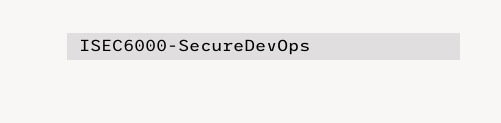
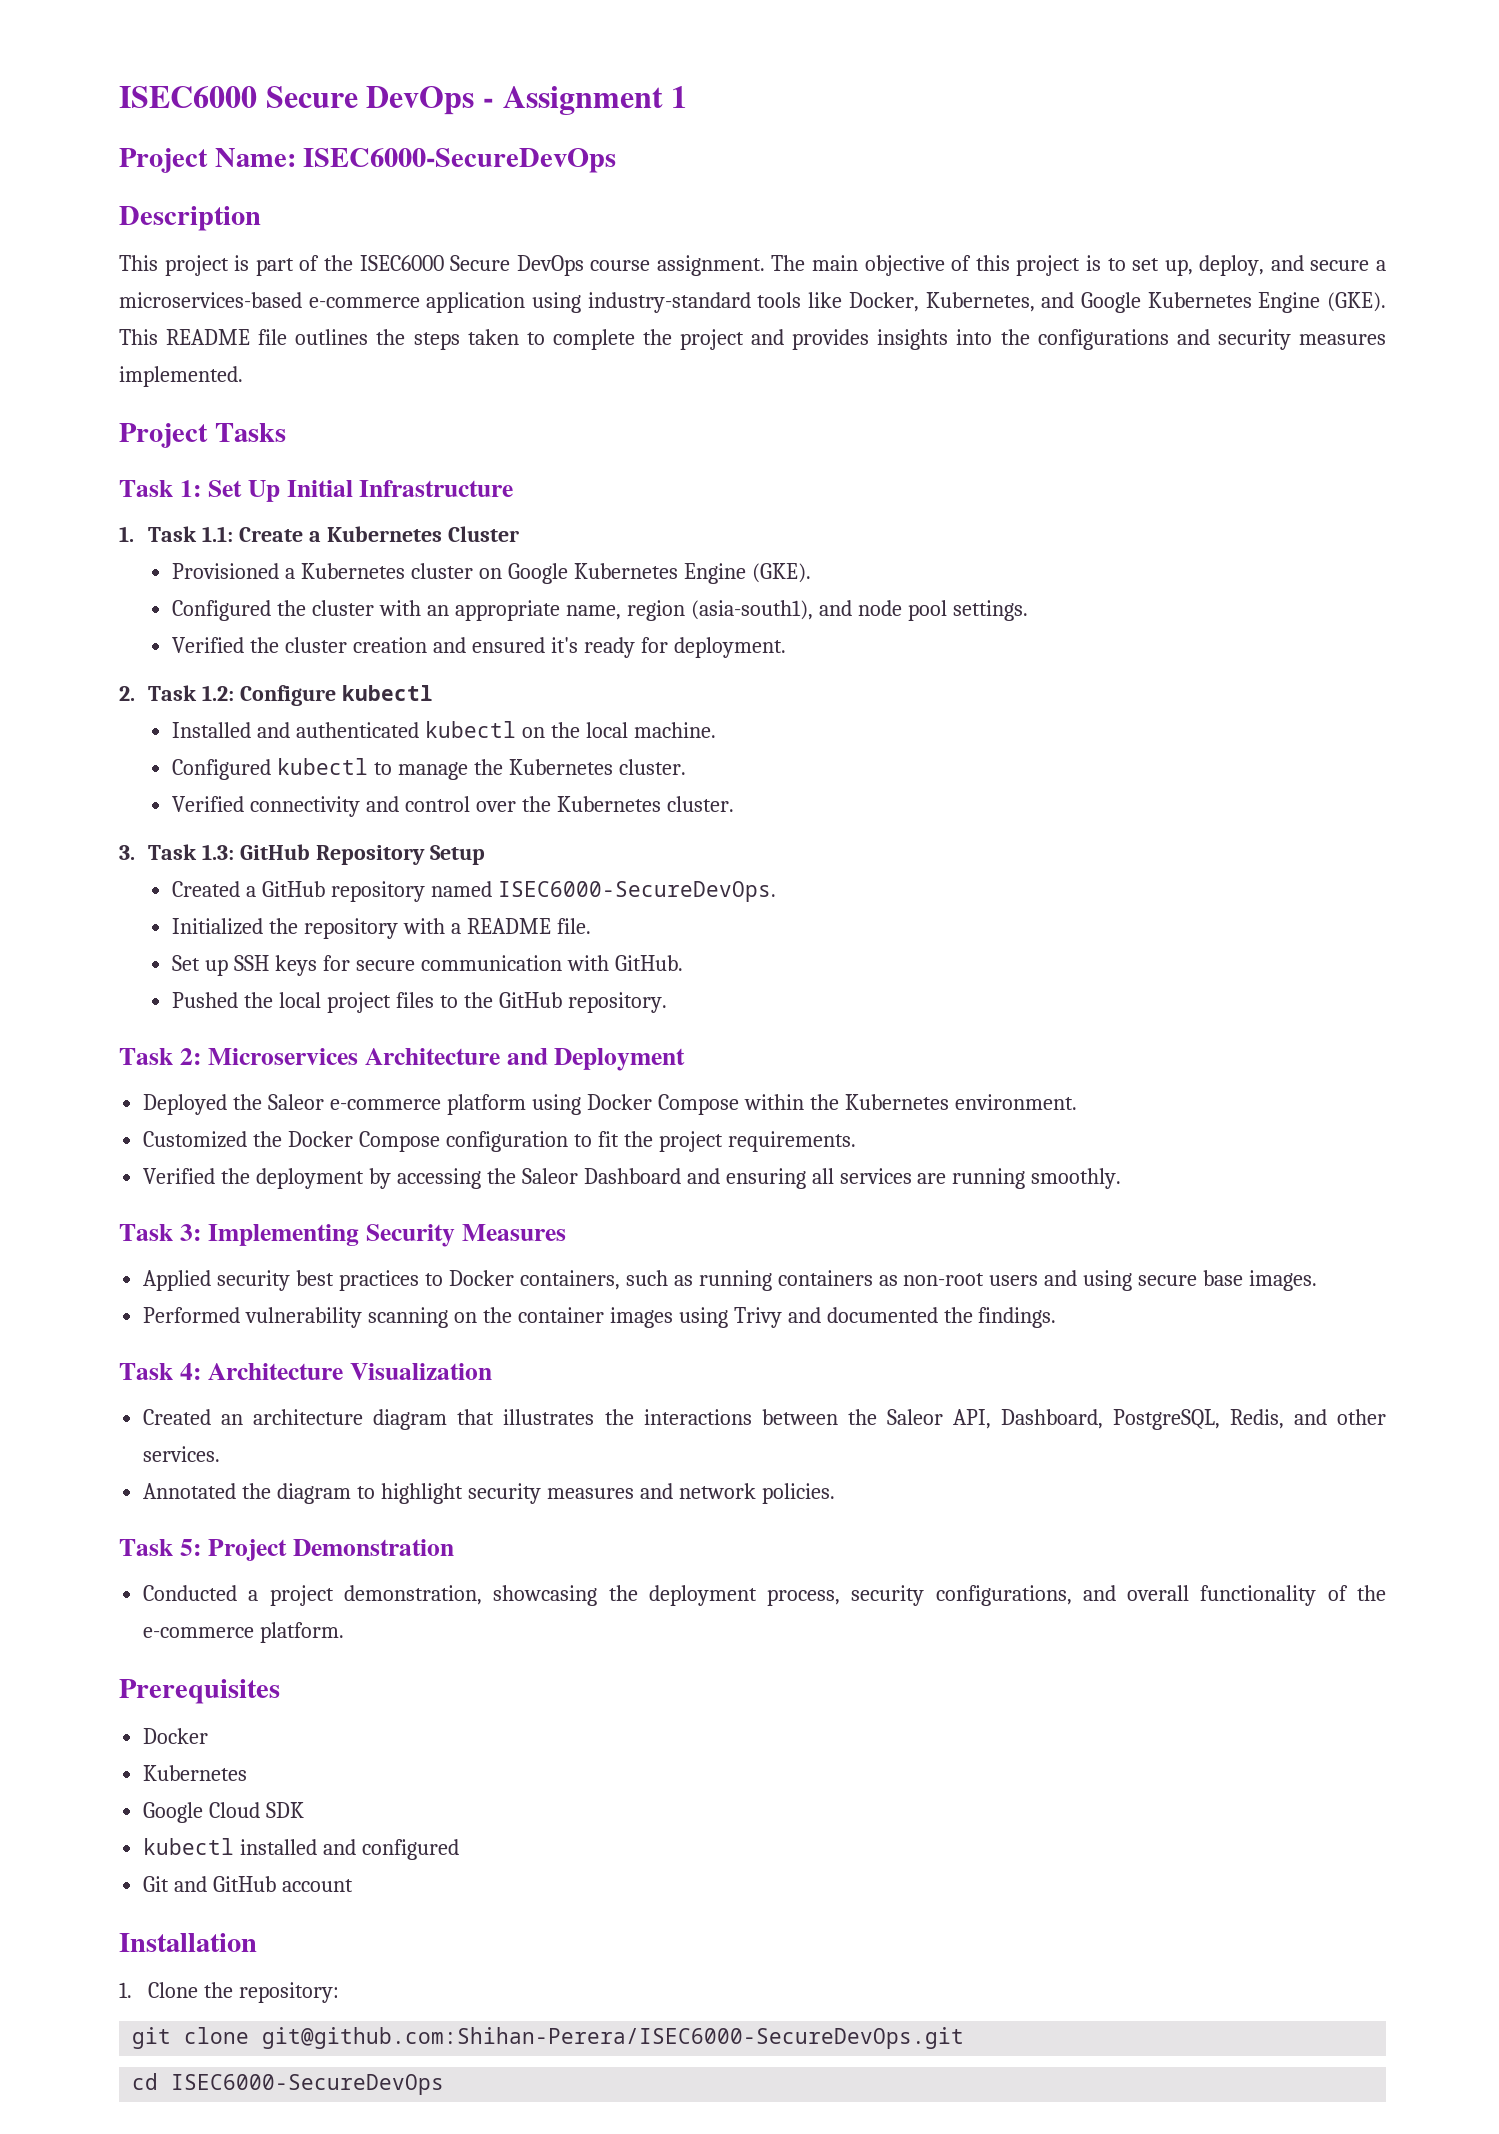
- ISEC6000-SecureDevOps
+ ISEC6000 Secure DevOps - Assignment 1
+ Project Name: ISEC6000-SecureDevOps
+ Description
+ This project is part of the ISEC6000 Secure DevOps course assignment. The main objective of this project is to set up, deploy, and secure a microservices-based e-commerce application using industry-standard tools like Docker, Kubernetes, and Google Kubernetes Engine (GKE). This README file outlines the steps taken to complete the project and provides insights into the configurations and security measures implemented.
+ Project Tasks
+ Task 1: Set Up Initial Infrastructure
+ 1. Task 1.1: Create a Kubernetes Cluster
+ Provisioned a Kubernetes cluster on Google Kubernetes Engine (GKE).
+ Configured the cluster with an appropriate name, region (asia-south1), and node pool settings.
+ Verified the cluster creation and ensured it's ready for deployment.
+ 2. Task 1.2: Configure kubectl
+ Installed and authenticated kubectl on the local machine.
+ Configured kubectl to manage the Kubernetes cluster.
+ Verified connectivity and control over the Kubernetes cluster.
+ 3. Task 1.3: GitHub Repository Setup
+ Created a GitHub repository named ISEC6000-SecureDevOps.
+ Initialized the repository with a README file.
+ Set up SSH keys for secure communication with GitHub.
+ Pushed the local project files to the GitHub repository.
+ Task 2: Microservices Architecture and Deployment
+ Deployed the Saleor e-commerce platform using Docker Compose within the Kubernetes environment.
+ Customized the Docker Compose configuration to fit the project requirements.
+ Verified the deployment by accessing the Saleor Dashboard and ensuring all services are running smoothly.
+ Task 3: Implementing Security Measures
+ Applied security best practices to Docker containers, such as running containers as non-root users and using secure base images.
+ Performed vulnerability scanning on the container images using Trivy and documented the findings.
+ Task 4: Architecture Visualization
+ Created an architecture diagram that illustrates the interactions between the Saleor API, Dashboard, PostgreSQL, Redis, and other services.
+ Annotated the diagram to highlight security measures and network policies.
+ Task 5: Project Demonstration
+ Conducted a project demonstration, showcasing the deployment process, security configurations, and overall functionality of the e-commerce platform.
+ Prerequisites
+ Docker
+ Kubernetes
+ Google Cloud SDK
+ kubectl installed and configured
+ Git and GitHub account
+ Installation
+ 1. Clone the repository:
+ git clone git@github.com:Shihan-Perera/ISEC6000-SecureDevOps.git
+ cd ISEC6000-SecureDevOps

